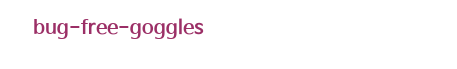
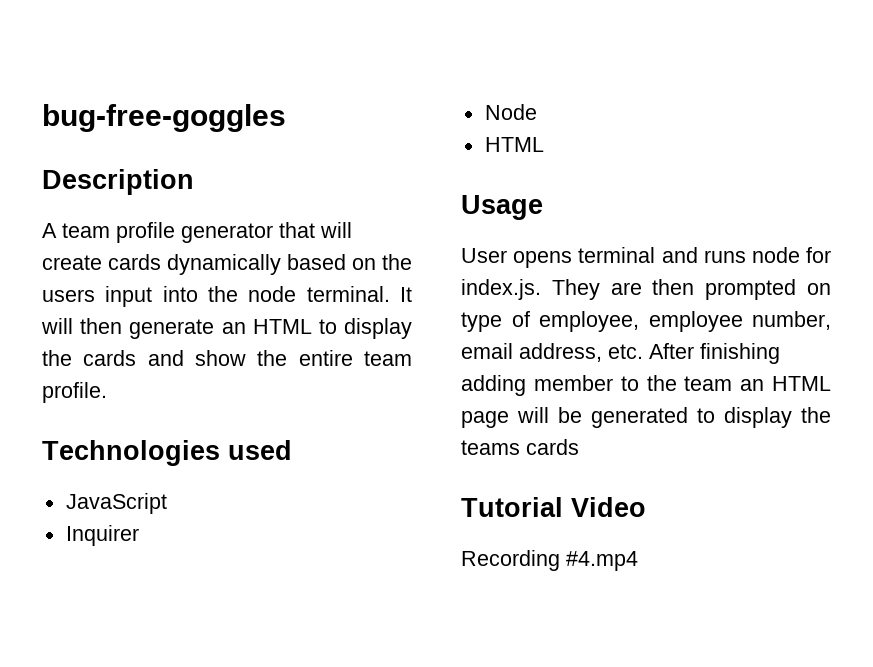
+ Description
+ A team profile generator that will create cards dynamically based on the users input into the node terminal. It will then generate an HTML to display the cards and show the entire team profile.
+ Technologies used
+ JavaScript
+ Inquirer
+ Node
+ HTML
+ Usage
+ User opens terminal and runs node for index.js. They are then prompted on type of employee, employee number, email address, etc. After finishing adding member to the team an HTML page will be generated to display the teams cards
+ Tutorial Video
+ Recording #4.mp4

